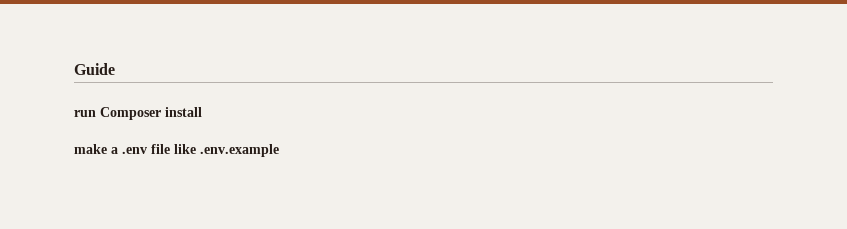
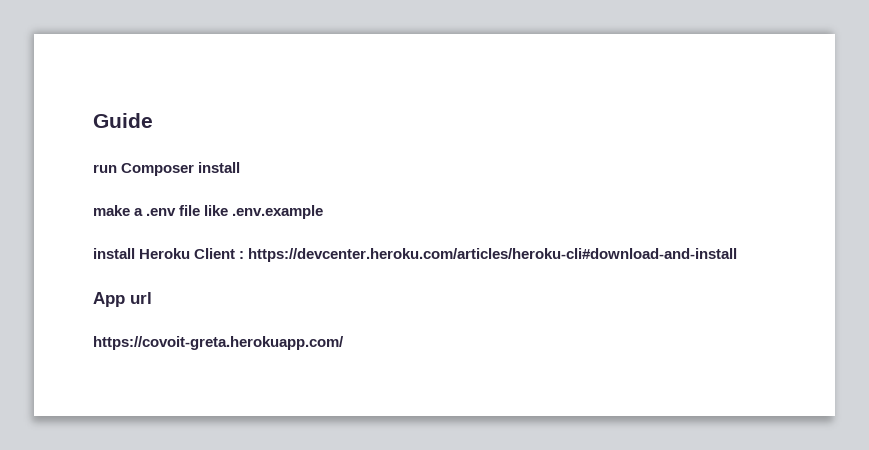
+ install Heroku Client : https://devcenter.heroku.com/articles/heroku-cli#download-and-install
+ App url
+ https://covoit-greta.herokuapp.com/

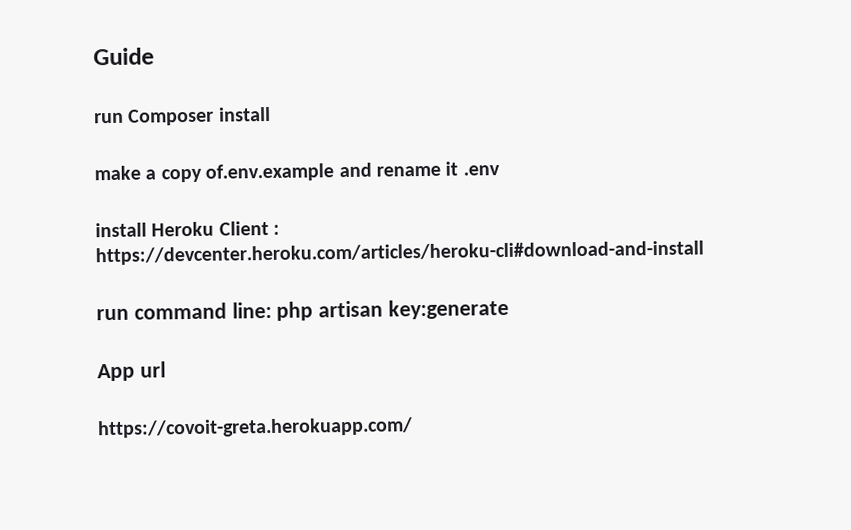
- make a .env file like .env.example
+ make a copy of.env.example and rename it .env
+ run command line: php artisan key:generate

